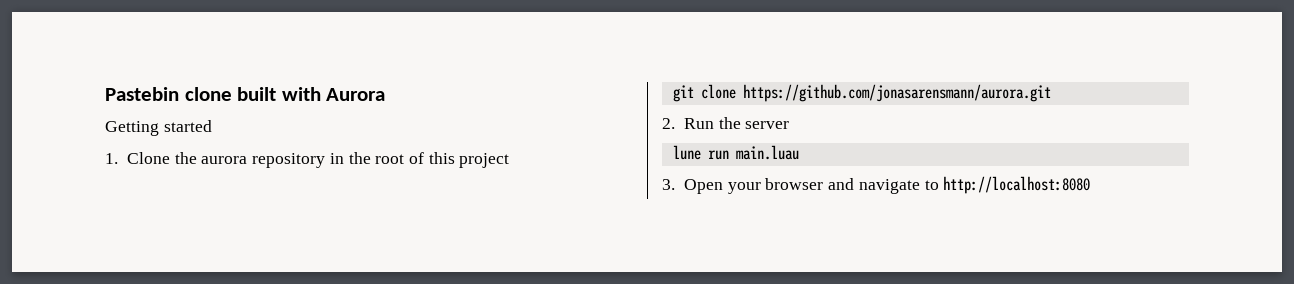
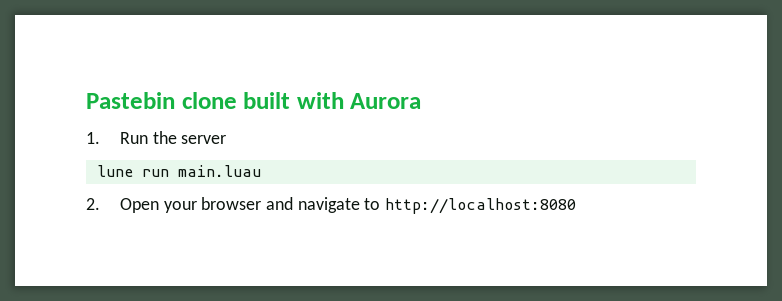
- Getting started
- 1. Clone the aurora repository in the root of this project
- git clone https://github.com/jonasarensmann/aurora.git
- 2. Run the server
+ 1. Run the server
- 3. Open your browser and navigate to http://localhost:8080
+ 2. Open your browser and navigate to http://localhost:8080

